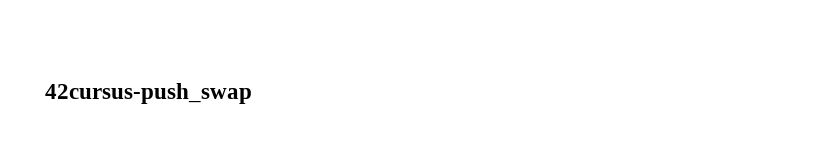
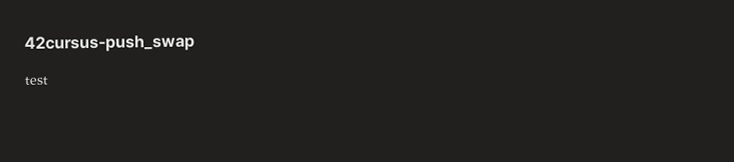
+ test

